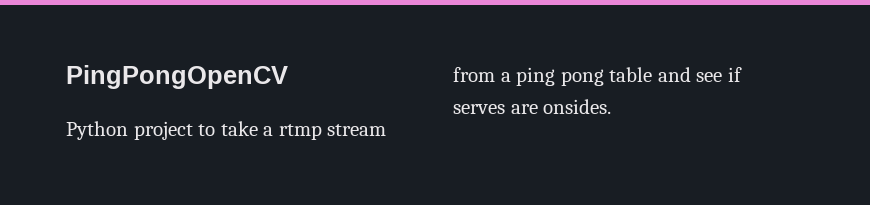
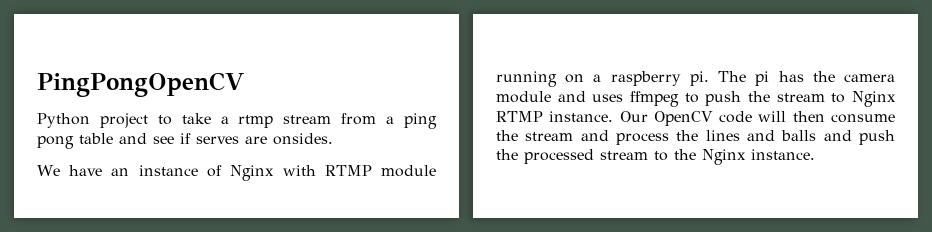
+ We have an instance of Nginx with RTMP module running on a raspberry pi. The pi has the camera module and uses ffmpeg to push the stream to Nginx RTMP instance. Our OpenCV code will then consume the stream and process the lines and balls and push the processed stream to the Nginx instance.

